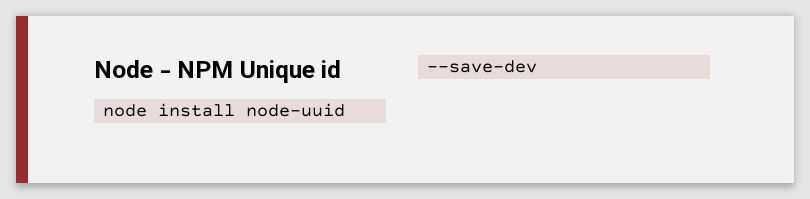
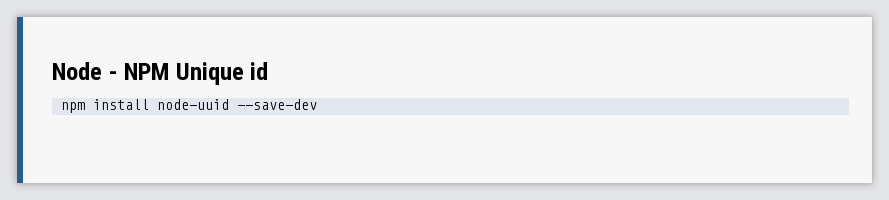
- node install node-uuid --save-dev
+ npm install node-uuid --save-dev

